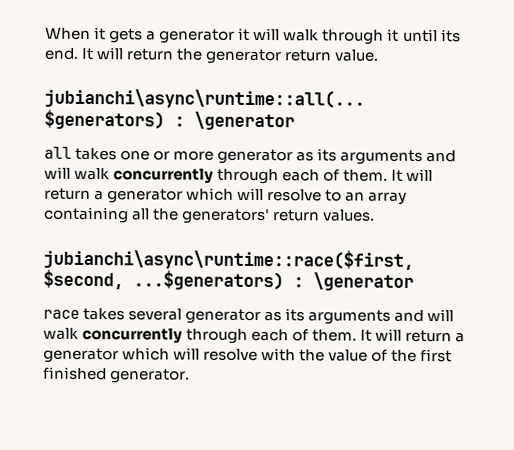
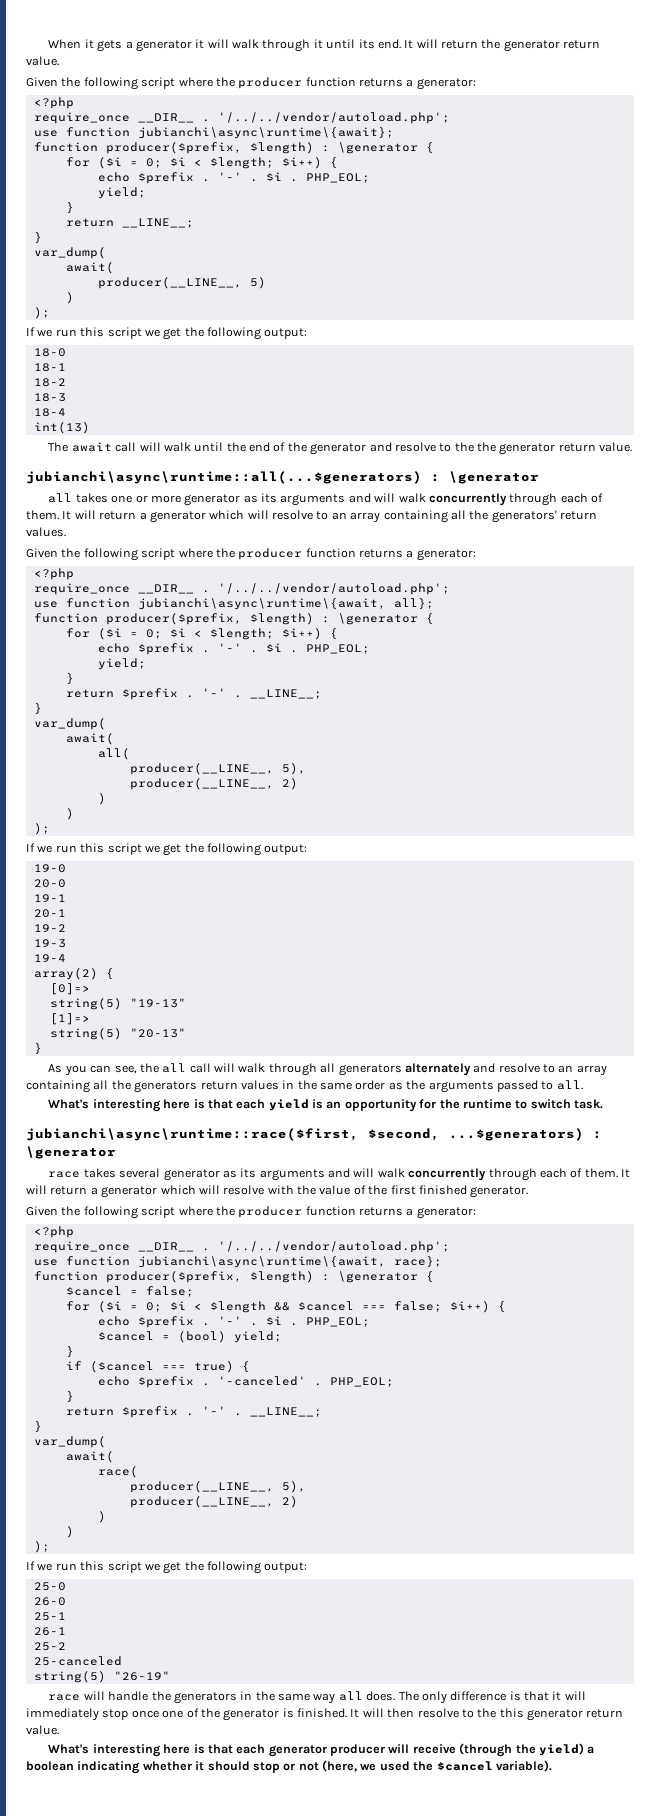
  It will return the generator return value.
+ Given the following script where the producer function returns a generator:
+ <?php
+ require_once __DIR__ . '/../../vendor/autoload.php';
+ use function jubianchi\async\runtime\{await};
+ function producer($prefix, $length) : \generator {
+ for ($i = 0; $i < $length; $i++) {
+ echo $prefix . '-' . $i . PHP_EOL;
+ yield;
+ }
+ return __LINE__;
+ }
+ var_dump(
+ await(
+ producer(__LINE__, 5)
+ )
+ );
+ If we run this script we get the following output:
+ 18-0
+ 18-1
+ 18-2
+ 18-3
+ 18-4
+ int(13)
+ The await call will walk until the end of the generator and resolve to the the generator return value.
  It will return a generator which will resolve to an array containing all the generators' return values.
+ Given the following script where the producer function returns a generator:
+ <?php
+ require_once __DIR__ . '/../../vendor/autoload.php';
+ use function jubianchi\async\runtime\{await, all};
+ function producer($prefix, $length) : \generator {
+ for ($i = 0; $i < $length; $i++) {
+ echo $prefix . '-' . $i . PHP_EOL;
+ yield;
+ }
+ return $prefix . '-' . __LINE__;
+ }
+ var_dump(
+ await(
+ all(
+ producer(__LINE__, 5),
+ producer(__LINE__, 2)
+ )
+ )
+ );
+ If we run this script we get the following output:
+ 19-0
+ 20-0
+ 19-1
+ 20-1
+ 19-2
+ 19-3
+ 19-4
+ array(2) {
+ [0]=>
+ string(5) "19-13"
+ [1]=>
+ string(5) "20-13"
+ }
+ As you can see, the all call will walk through all generators alternately and resolve to an array containing all the generators return values in the same order as the arguments passed to all.
+ What's interesting here is that each yield is an opportunity for the runtime to switch task.
  It will return a generator which will resolve with the value of the first finished generator.
+ Given the following script where the producer function returns a generator:
+ <?php
+ require_once __DIR__ . '/../../vendor/autoload.php';
+ use function jubianchi\async\runtime\{await, race};
+ function producer($prefix, $length) : \generator {
+ $cancel = false;
+ for ($i = 0; $i < $length && $cancel === false; $i++) {
+ echo $prefix . '-' . $i . PHP_EOL;
+ $cancel = (bool) yield;
+ }
+ if ($cancel === true) {
+ echo $prefix . '-canceled' . PHP_EOL;
+ }
+ return $prefix . '-' . __LINE__;
+ }
+ var_dump(
+ await(
+ race(
+ producer(__LINE__, 5),
+ producer(__LINE__, 2)
+ )
+ )
+ );
+ If we run this script we get the following output:
+ 25-0
+ 26-0
+ 25-1
+ 26-1
+ 25-2
+ 25-canceled
+ string(5) "26-19"
+ race will handle the generators in the same way all does. The only difference is that it will immediately stop once one of the generator is finished. It will then resolve to the this generator return value.
+ What's interesting here is that each generator producer will receive (through the yield) a boolean indicating whether it should stop or not (here, we used the $cancel variable).

